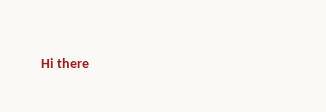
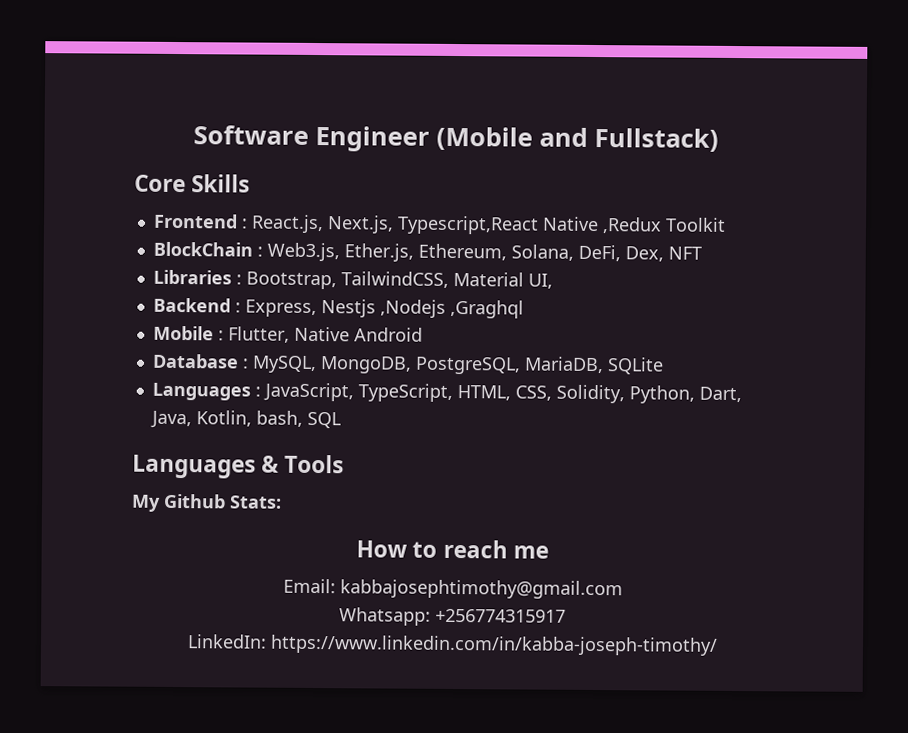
- Hi there
+ Software Engineer (Mobile and Fullstack)
+ Core Skills
+ Frontend : React.js, Next.js, Typescript,React Native ,Redux Toolkit
+ BlockChain : Web3.js, Ether.js, Ethereum, Solana, DeFi, Dex, NFT
+ Libraries : Bootstrap, TailwindCSS, Material UI,
+ Backend : Express, Nestjs ,Nodejs ,Graghql
+ Mobile : Flutter, Native Android
+ Database : MySQL, MongoDB, PostgreSQL, MariaDB, SQLite
+ Languages : JavaScript, TypeScript, HTML, CSS, Solidity, Python, Dart, Java, Kotlin, bash, SQL
+ Languages & Tools
+ My Github Stats:
+ How to reach me
+ Email: kabbajosephtimothy@gmail.com
+ Whatsapp: +256774315917
+ LinkedIn: https://www.linkedin.com/in/kabba-joseph-timothy/

